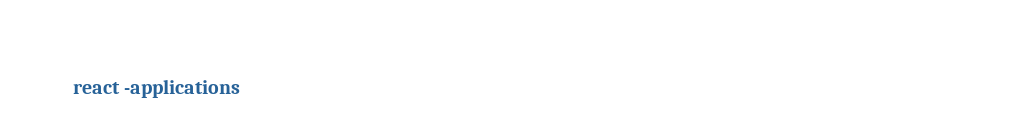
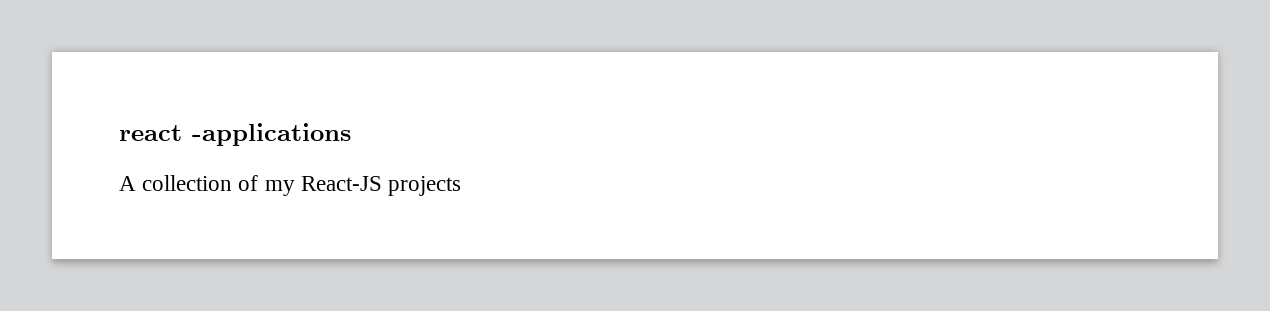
+ A collection of my React-JS projects

